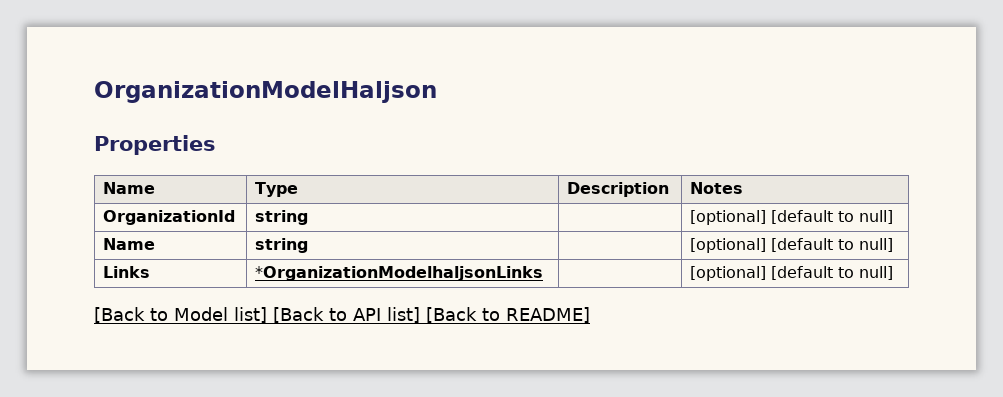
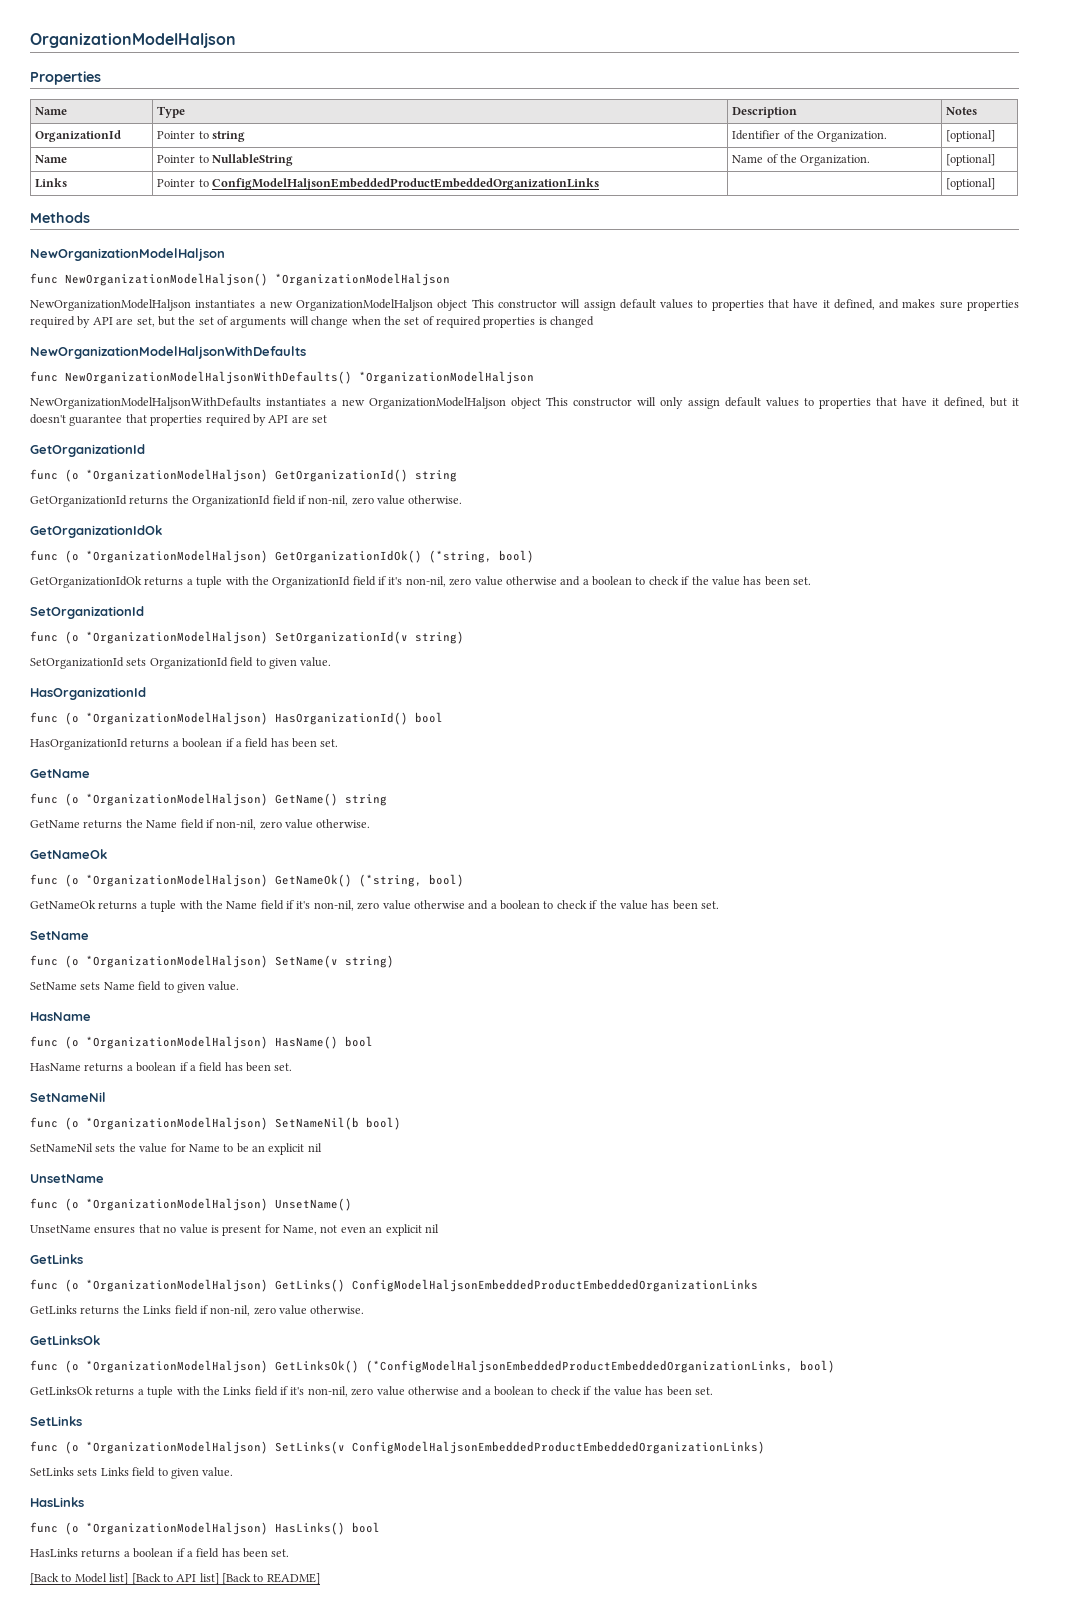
- OrganizationId | string | | [optional] [default to null]
- Name | string | | [optional] [default to null]
- Links | *OrganizationModelhaljsonLinks | | [optional] [default to null]
+ OrganizationId | Pointer to string | Identifier of the Organization. | [optional]
+ Name | Pointer to NullableString | Name of the Organization. | [optional]
+ Links | Pointer to ConfigModelHaljsonEmbeddedProductEmbeddedOrganizationLinks | | [optional]
+ Methods
+ NewOrganizationModelHaljson
+ func NewOrganizationModelHaljson() *OrganizationModelHaljson
+ NewOrganizationModelHaljson instantiates a new OrganizationModelHaljson object This constructor will assign default values to properties that have it defined, and makes sure properties required by API are set, but the set of arguments will change when the set of required properties is changed
+ NewOrganizationModelHaljsonWithDefaults
+ func NewOrganizationModelHaljsonWithDefaults() *OrganizationModelHaljson
+ NewOrganizationModelHaljsonWithDefaults instantiates a new OrganizationModelHaljson object This constructor will only assign default values to properties that have it defined, but it doesn't guarantee that properties required by API are set
+ GetOrganizationId
+ func (o *OrganizationModelHaljson) GetOrganizationId() string
+ GetOrganizationId returns the OrganizationId field if non-nil, zero value otherwise.
+ GetOrganizationIdOk
+ func (o *OrganizationModelHaljson) GetOrganizationIdOk() (*string, bool)
+ GetOrganizationIdOk returns a tuple with the OrganizationId field if it's non-nil, zero value otherwise and a boolean to check if the value has been set.
+ SetOrganizationId
+ func (o *OrganizationModelHaljson) SetOrganizationId(v string)
+ SetOrganizationId sets OrganizationId field to given value.
+ HasOrganizationId
+ func (o *OrganizationModelHaljson) HasOrganizationId() bool
+ HasOrganizationId returns a boolean if a field has been set.
+ GetName
+ func (o *OrganizationModelHaljson) GetName() string
+ GetName returns the Name field if non-nil, zero value otherwise.
+ GetNameOk
+ func (o *OrganizationModelHaljson) GetNameOk() (*string, bool)
+ GetNameOk returns a tuple with the Name field if it's non-nil, zero value otherwise and a boolean to check if the value has been set.
+ SetName
+ func (o *OrganizationModelHaljson) SetName(v string)
+ SetName sets Name field to given value.
+ HasName
+ func (o *OrganizationModelHaljson) HasName() bool
+ HasName returns a boolean if a field has been set.
+ SetNameNil
+ func (o *OrganizationModelHaljson) SetNameNil(b bool)
+ SetNameNil sets the value for Name to be an explicit nil
+ UnsetName
+ func (o *OrganizationModelHaljson) UnsetName()
+ UnsetName ensures that no value is present for Name, not even an explicit nil
+ GetLinks
+ func (o *OrganizationModelHaljson) GetLinks() ConfigModelHaljsonEmbeddedProductEmbeddedOrganizationLinks
+ GetLinks returns the Links field if non-nil, zero value otherwise.
+ GetLinksOk
+ func (o *OrganizationModelHaljson) GetLinksOk() (*ConfigModelHaljsonEmbeddedProductEmbeddedOrganizationLinks, bool)
+ GetLinksOk returns a tuple with the Links field if it's non-nil, zero value otherwise and a boolean to check if the value has been set.
+ SetLinks
+ func (o *OrganizationModelHaljson) SetLinks(v ConfigModelHaljsonEmbeddedProductEmbeddedOrganizationLinks)
+ SetLinks sets Links field to given value.
+ HasLinks
+ func (o *OrganizationModelHaljson) HasLinks() bool
+ HasLinks returns a boolean if a field has been set.

